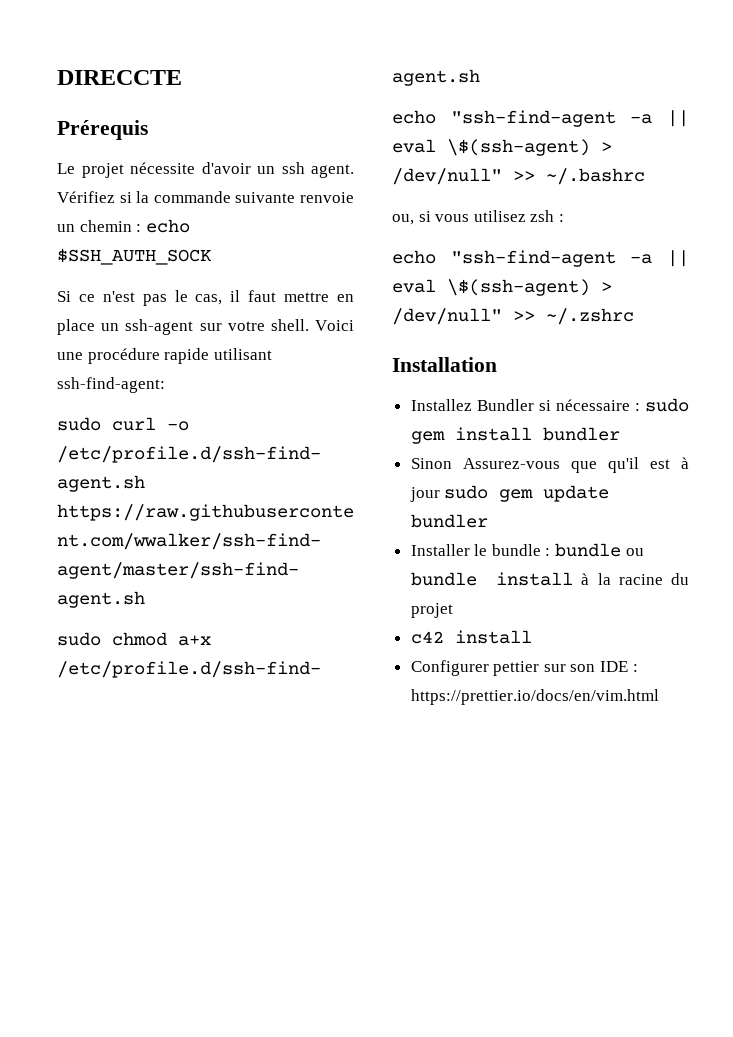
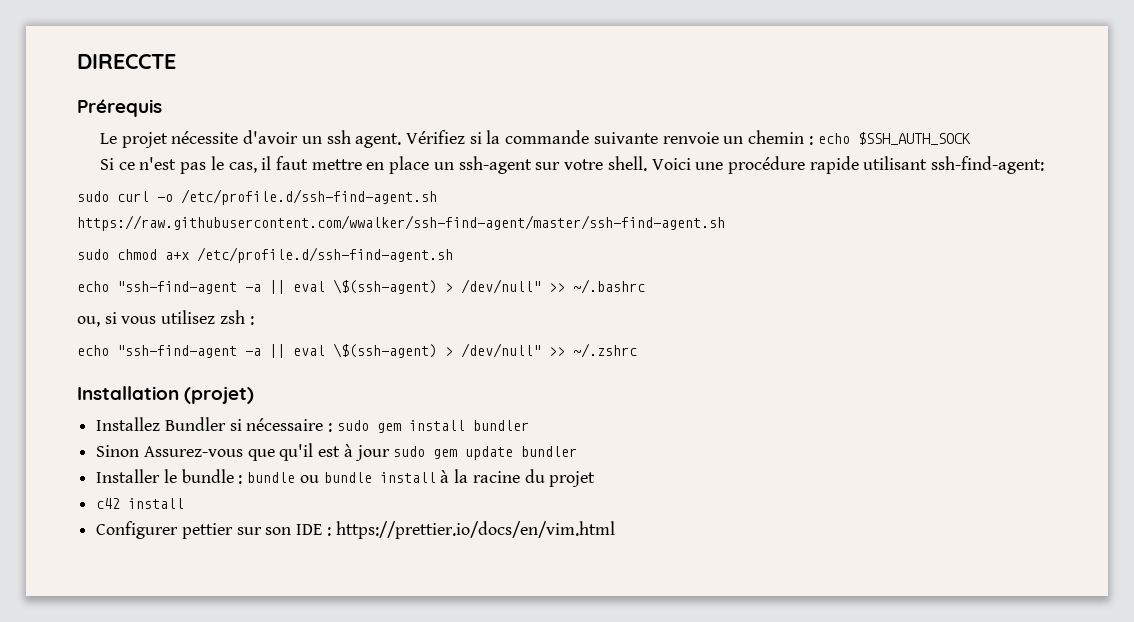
- Installation
+ Installation (projet)

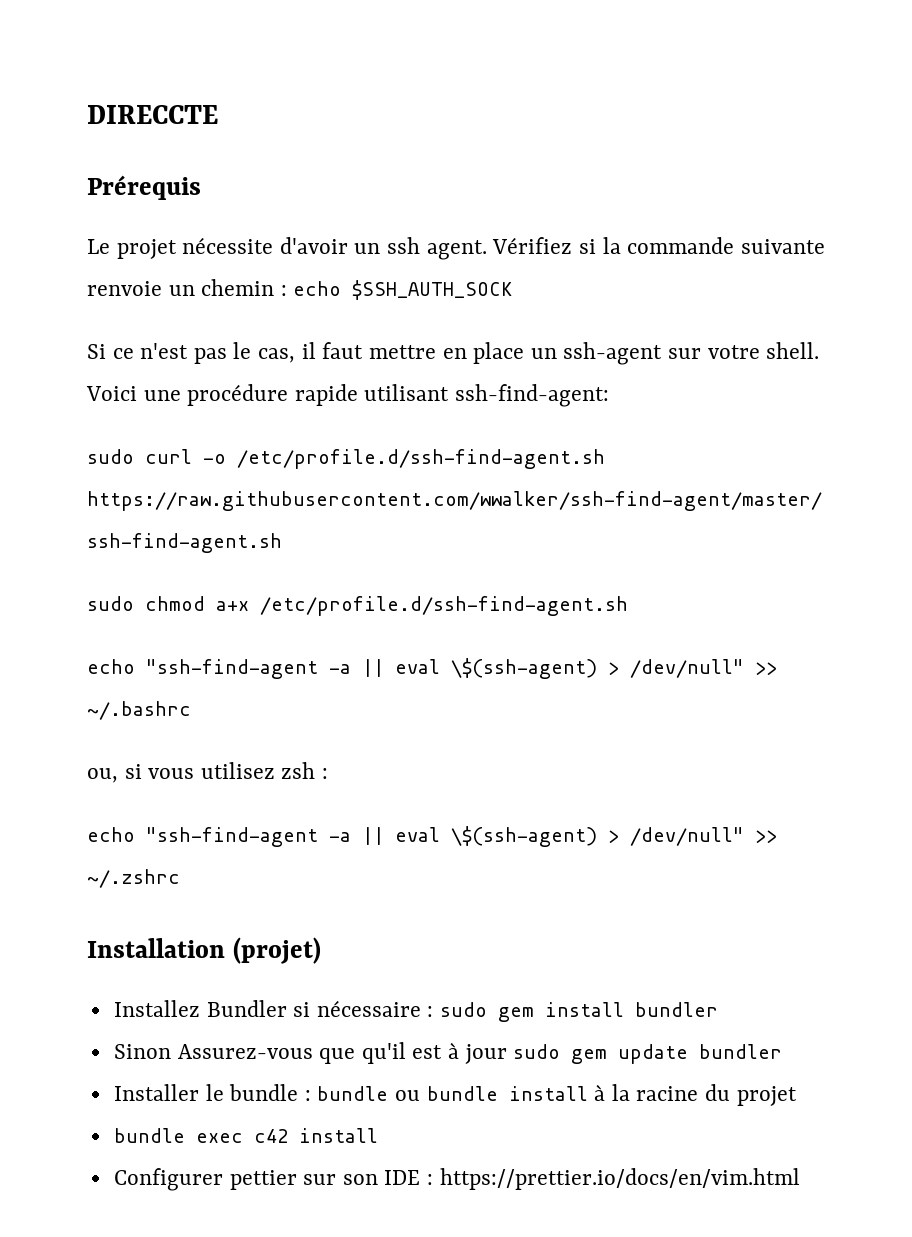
- c42 install
+ bundle exec c42 install

